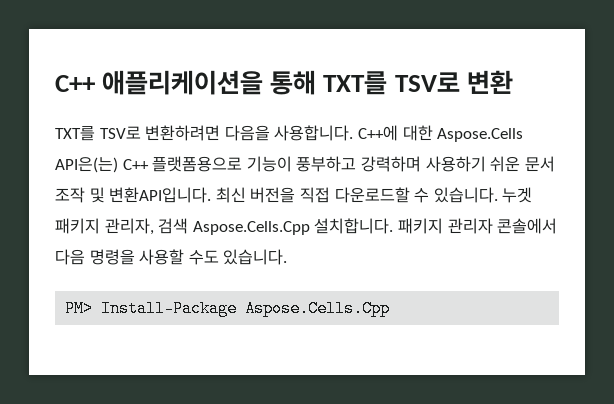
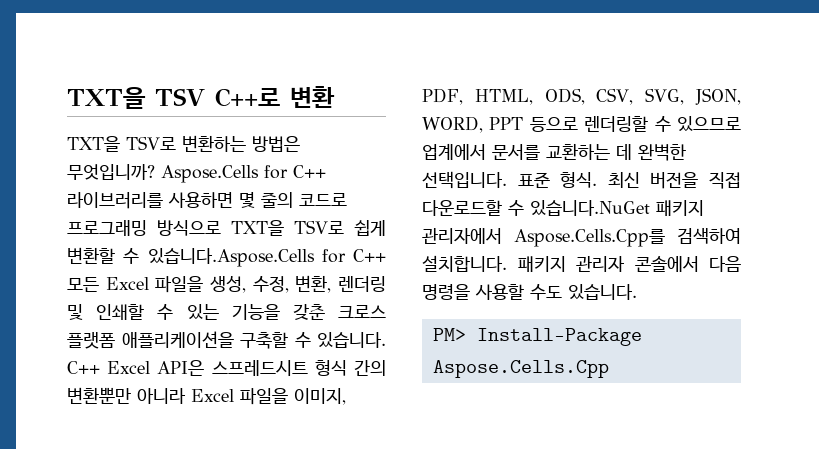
- C++ 애플리케이션을 통해 TXT를 TSV로 변환
- TXT를 TSV로 변환하려면 다음을 사용합니다. C++에 대한 Aspose.Cells API은(는) C++ 플랫폼용으로 기능이 풍부하고 강력하며 사용하기 쉬운 문서 조작 및 변환API입니다.
+ TXT을 TSV C++로 변환
+ TXT을 TSV로 변환하는 방법은 무엇입니까? Aspose.Cells for C++ 라이브러리를 사용하면 몇 줄의 코드로 프로그래밍 방식으로 TXT을 TSV로 쉽게 변환할 수 있습니다.Aspose.Cells for C++ 모든 Excel 파일을 생성, 수정, 변환, 렌더링 및 인쇄할 수 있는 기능을 갖춘 크로스 플랫폼 애플리케이션을 구축할 수 있습니다. C++ Excel API은 스프레드시트 형식 간의 변환뿐만 아니라 Excel 파일을 이미지, PDF, HTML, ODS, CSV, SVG, JSON, WORD, PPT 등으로 렌더링할 수 있으므로 업계에서 문서를 교환하는 데 완벽한 선택입니다. 표준 형식.
- 최신 버전을 직접 다운로드할 수 있습니다. 누겟 패키지 관리자, 검색 Aspose.Cells.Cpp 설치합니다.
+ 최신 버전을 직접 다운로드할 수 있습니다.NuGet 패키지 관리자에서 Aspose.Cells.Cpp를 검색하여 설치합니다.

